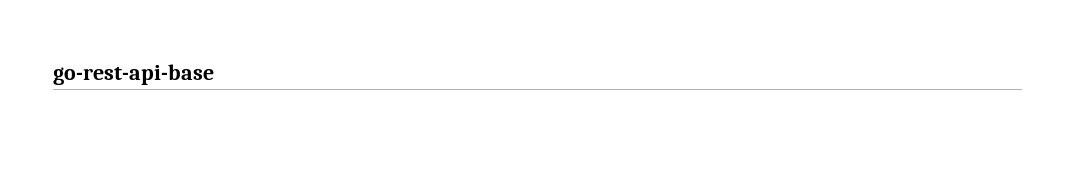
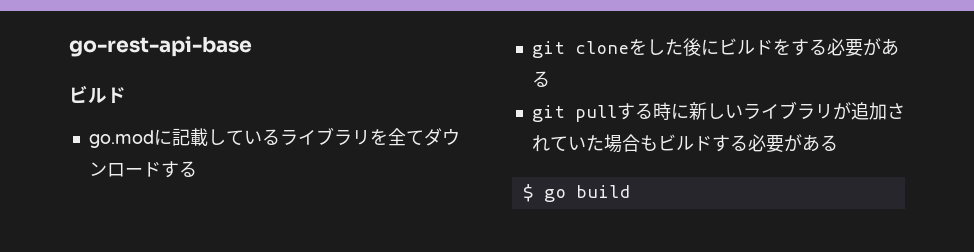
  go-rest-api-base
+ ビルド
+ go.modに記載しているライブラリを全てダウンロードする
+ git cloneをした後にビルドをする必要がある
+ git pullする時に新しいライブラリが追加されていた場合もビルドする必要がある
+ $ go build

